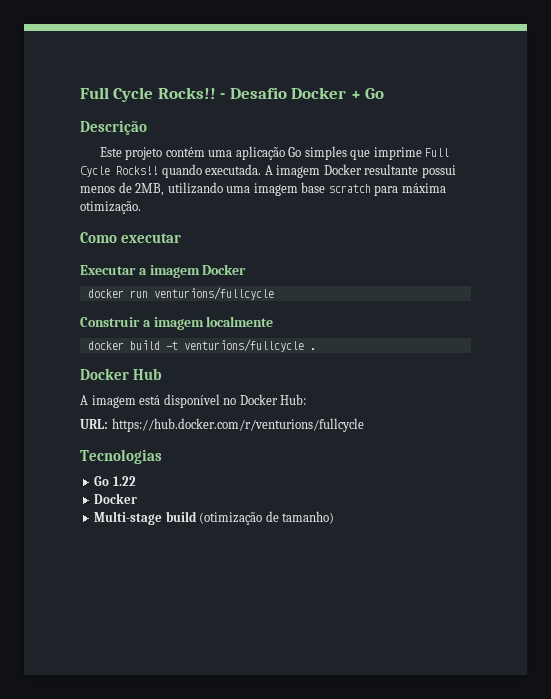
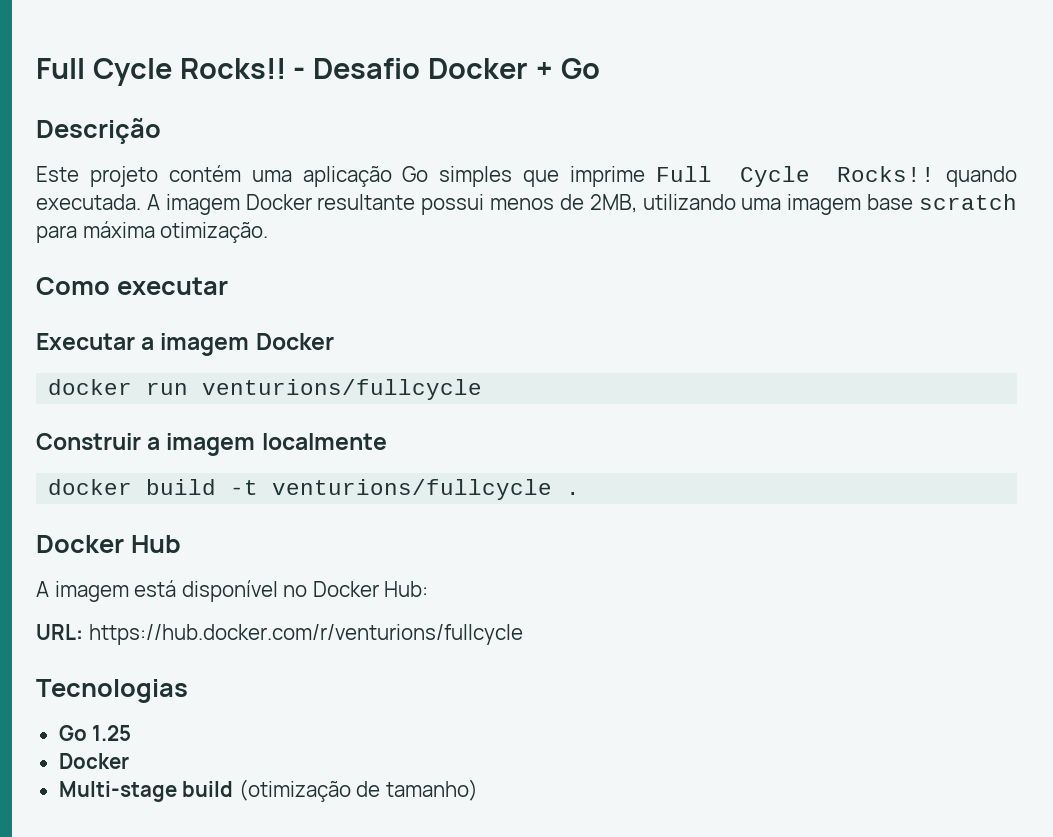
- Go 1.22
+ Go 1.25

